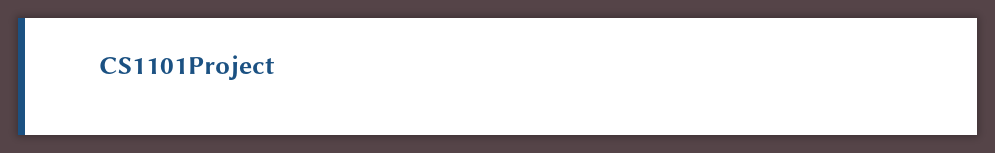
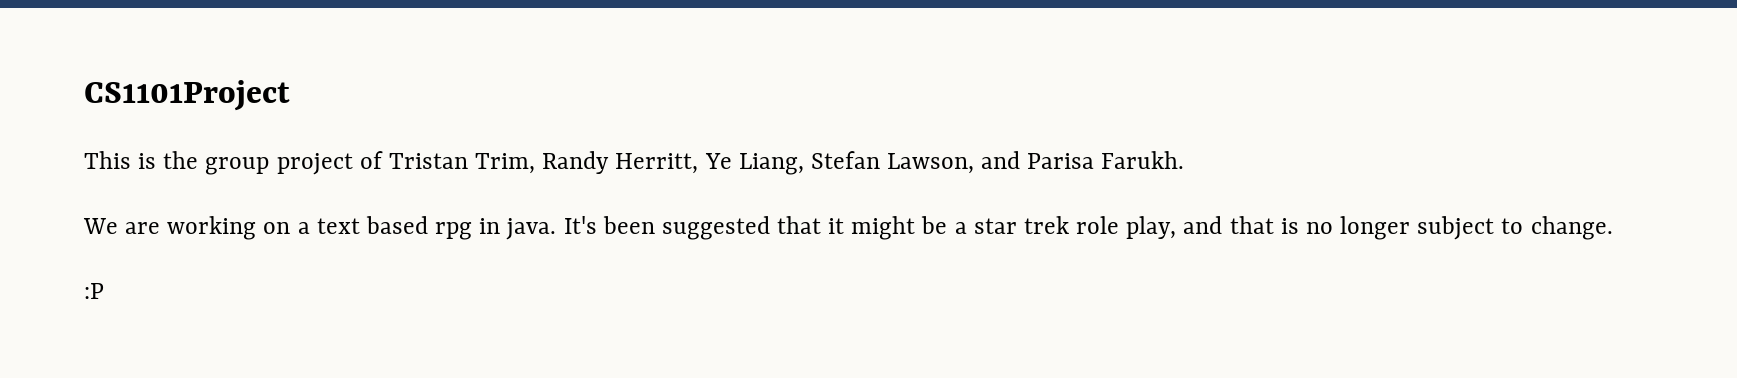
+ This is the group project of Tristan Trim, Randy Herritt, Ye Liang, Stefan Lawson, and Parisa Farukh.
+ We are working on a text based rpg in java. It's been suggested that it might be a star trek role play, and that is no longer subject to change.
+ :P

